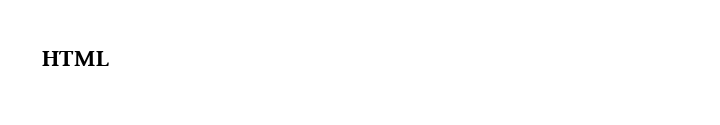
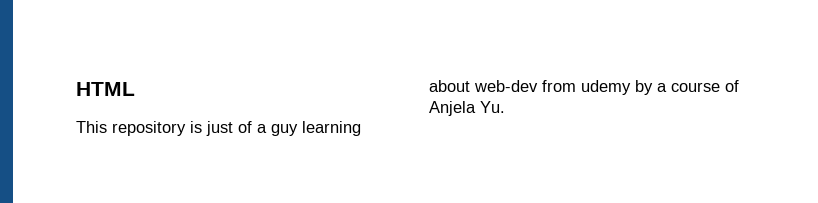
+ This repository is just of a guy learning about web-dev from udemy by a course of Anjela Yu.

